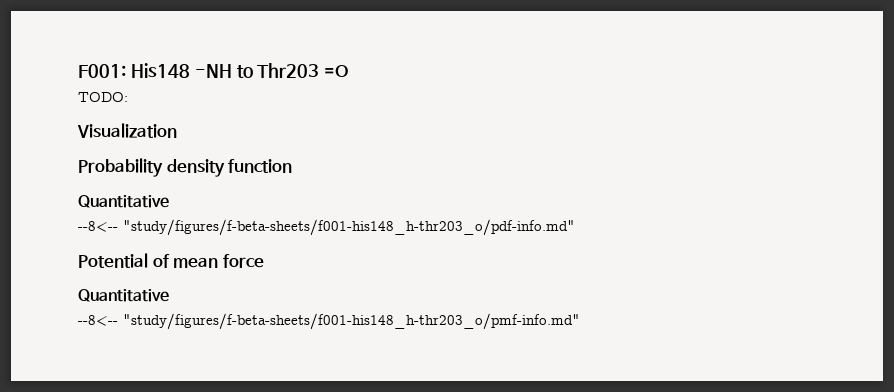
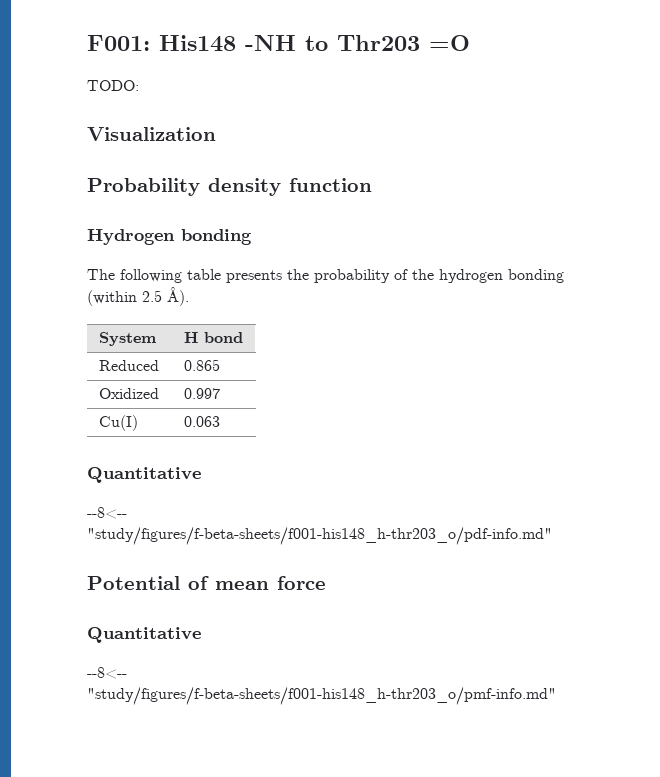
+ Hydrogen bonding
+ The following table presents the probability of the hydrogen bonding (within 2.5 Å).
+ System | H bond
+ Reduced | 0.865
+ Oxidized | 0.997
+ Cu(I) | 0.063

